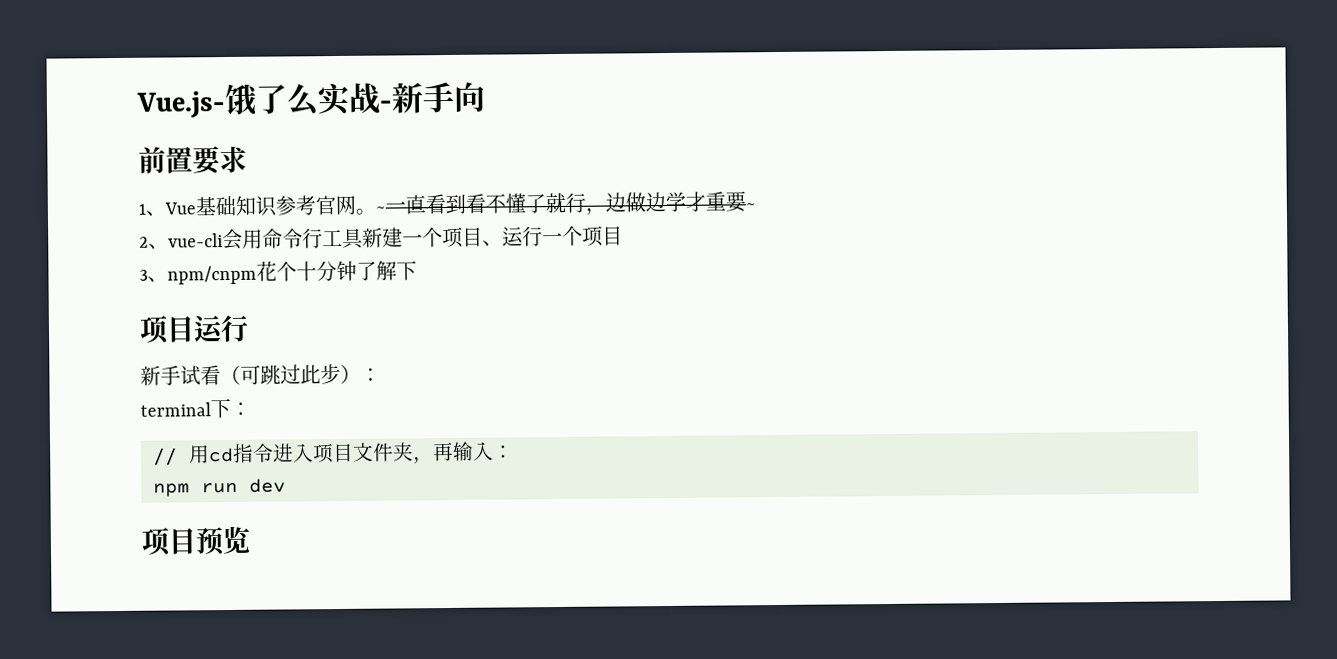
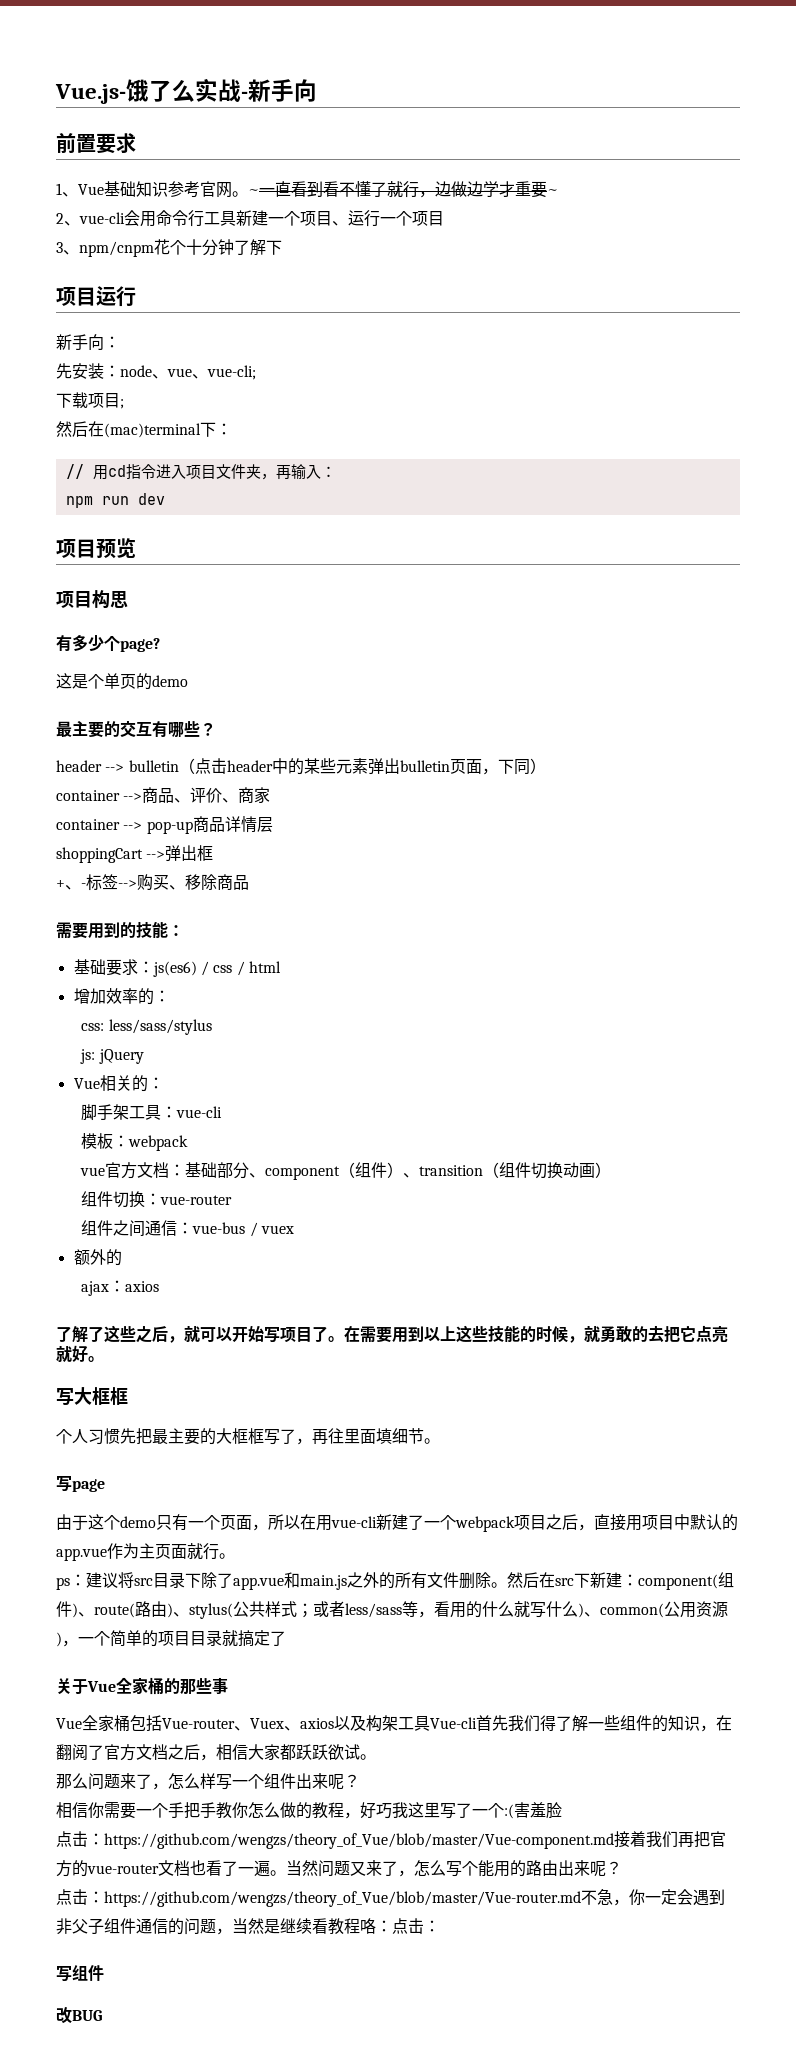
- 新手试看（可跳过此步）：
- terminal下：
+ 新手向：
+ 先安装：node、vue、vue-cli;
+ 下载项目;
+ 然后在(mac)terminal下：
+ 项目构思
+ 有多少个page?
+ 这是个单页的demo
+ 最主要的交互有哪些？
+ header --> bulletin（点击header中的某些元素弹出bulletin页面，下同）
+ container -->商品、评价、商家
+ container --> pop-up商品详情层
+ shoppingCart -->弹出框
+ +、-标签-->购买、移除商品
+ 需要用到的技能：
+ 基础要求：js(es6) / css / html
+ 增加效率的：
+ css: less/sass/stylus
+ js: jQuery
+ Vue相关的：
+ 脚手架工具：vue-cli
+ 模板：webpack
+ vue官方文档：基础部分、component（组件）、transition（组件切换动画）
+ 组件切换：vue-router
+ 组件之间通信：vue-bus / vuex
+ 额外的
+ ajax：axios
+ 了解了这些之后，就可以开始写项目了。在需要用到以上这些技能的时候，就勇敢的去把它点亮就好。
+ 写大框框
+ 个人习惯先把最主要的大框框写了，再往里面填细节。
+ 写page
+ 由于这个demo只有一个页面，所以在用vue-cli新建了一个webpack项目之后，直接用项目中默认的app.vue作为主页面就行。
+ ps：建议将src目录下除了app.vue和main.js之外的所有文件删除。然后在src下新建：component(组件)、route(路由)、stylus(公共样式；或者less/sass等，看用的什么就写什么)、common(公用资源)，一个简单的项目目录就搞定了
+ 关于Vue全家桶的那些事
+ Vue全家桶包括Vue-router、Vuex、axios以及构架工具Vue-cli首先我们得了解一些组件的知识，在翻阅了官方文档之后，相信大家都跃跃欲试。
+ 那么问题来了，怎么样写一个组件出来呢？
+ 相信你需要一个手把手教你怎么做的教程，好巧我这里写了一个:(害羞脸
+ 点击：https://github.com/wengzs/theory_of_Vue/blob/master/Vue-component.md接着我们再把官方的vue-router文档也看了一遍。当然问题又来了，怎么写个能用的路由出来呢？
+ 点击：https://github.com/wengzs/theory_of_Vue/blob/master/Vue-router.md不急，你一定会遇到非父子组件通信的问题，当然是继续看教程咯：点击：
+ 写组件
+ 改BUG

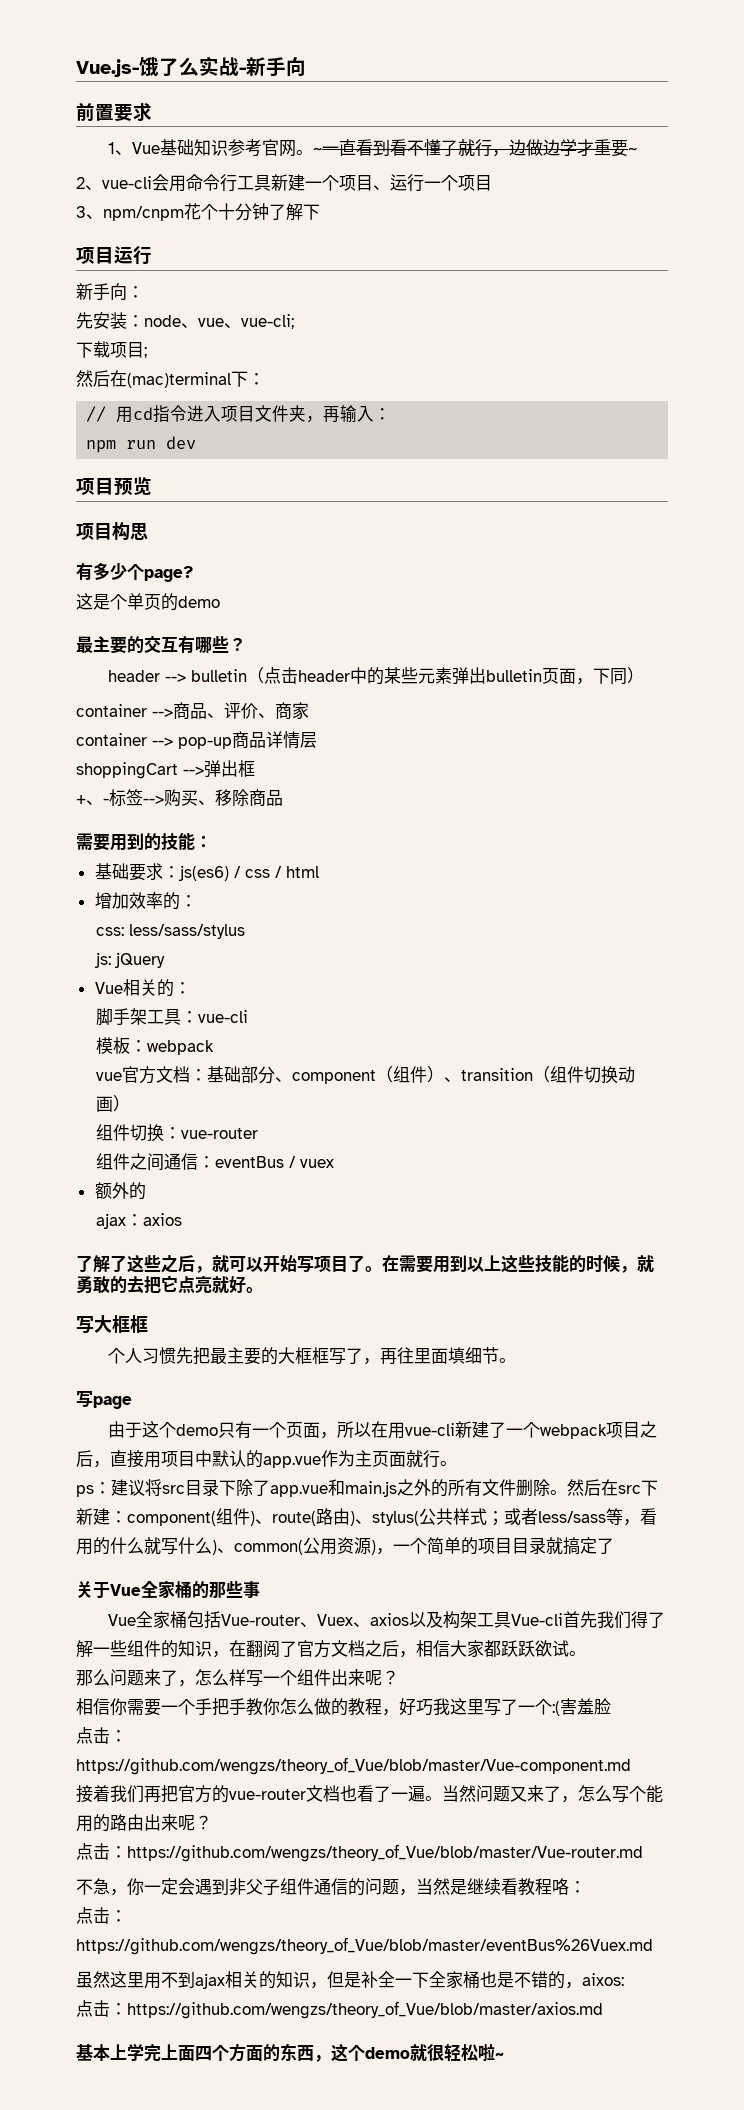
- 组件之间通信：vue-bus / vuex
+ 组件之间通信：eventBus / vuex
- 点击：https://github.com/wengzs/theory_of_Vue/blob/master/Vue-component.md接着我们再把官方的vue-router文档也看了一遍。
+ 点击：https://github.com/wengzs/theory_of_Vue/blob/master/Vue-component.md
+ 接着我们再把官方的vue-router文档也看了一遍。
- 点击：https://github.com/wengzs/theory_of_Vue/blob/master/Vue-router.md不急，你一定会遇到非父子组件通信的问题，当然是继续看教程咯：点击：
- 写组件
- 改BUG
+ 点击：https://github.com/wengzs/theory_of_Vue/blob/master/Vue-router.md
+ 不急，你一定会遇到非父子组件通信的问题，当然是继续看教程咯：
+ 点击：https://github.com/wengzs/theory_of_Vue/blob/master/eventBus%26Vuex.md
+ 虽然这里用不到ajax相关的知识，但是补全一下全家桶也是不错的，aixos:
+ 点击：https://github.com/wengzs/theory_of_Vue/blob/master/axios.md
+ 基本上学完上面四个方面的东西，这个demo就很轻松啦~

